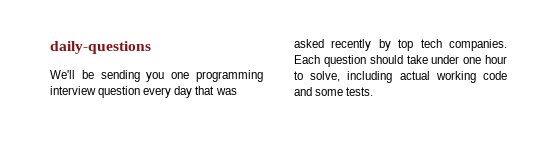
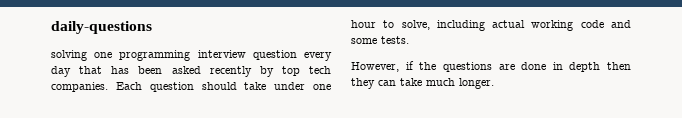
- We'll be sending you one programming interview question every day that was asked recently by top tech companies.
+ solving one programming interview question every day that has been asked recently by top tech companies.
+ However, if the questions are done in depth then they can take much longer.

